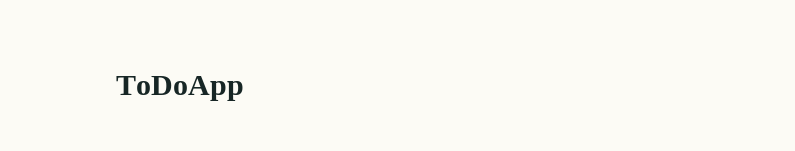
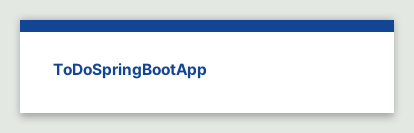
- ToDoApp
+ ToDoSpringBootApp

